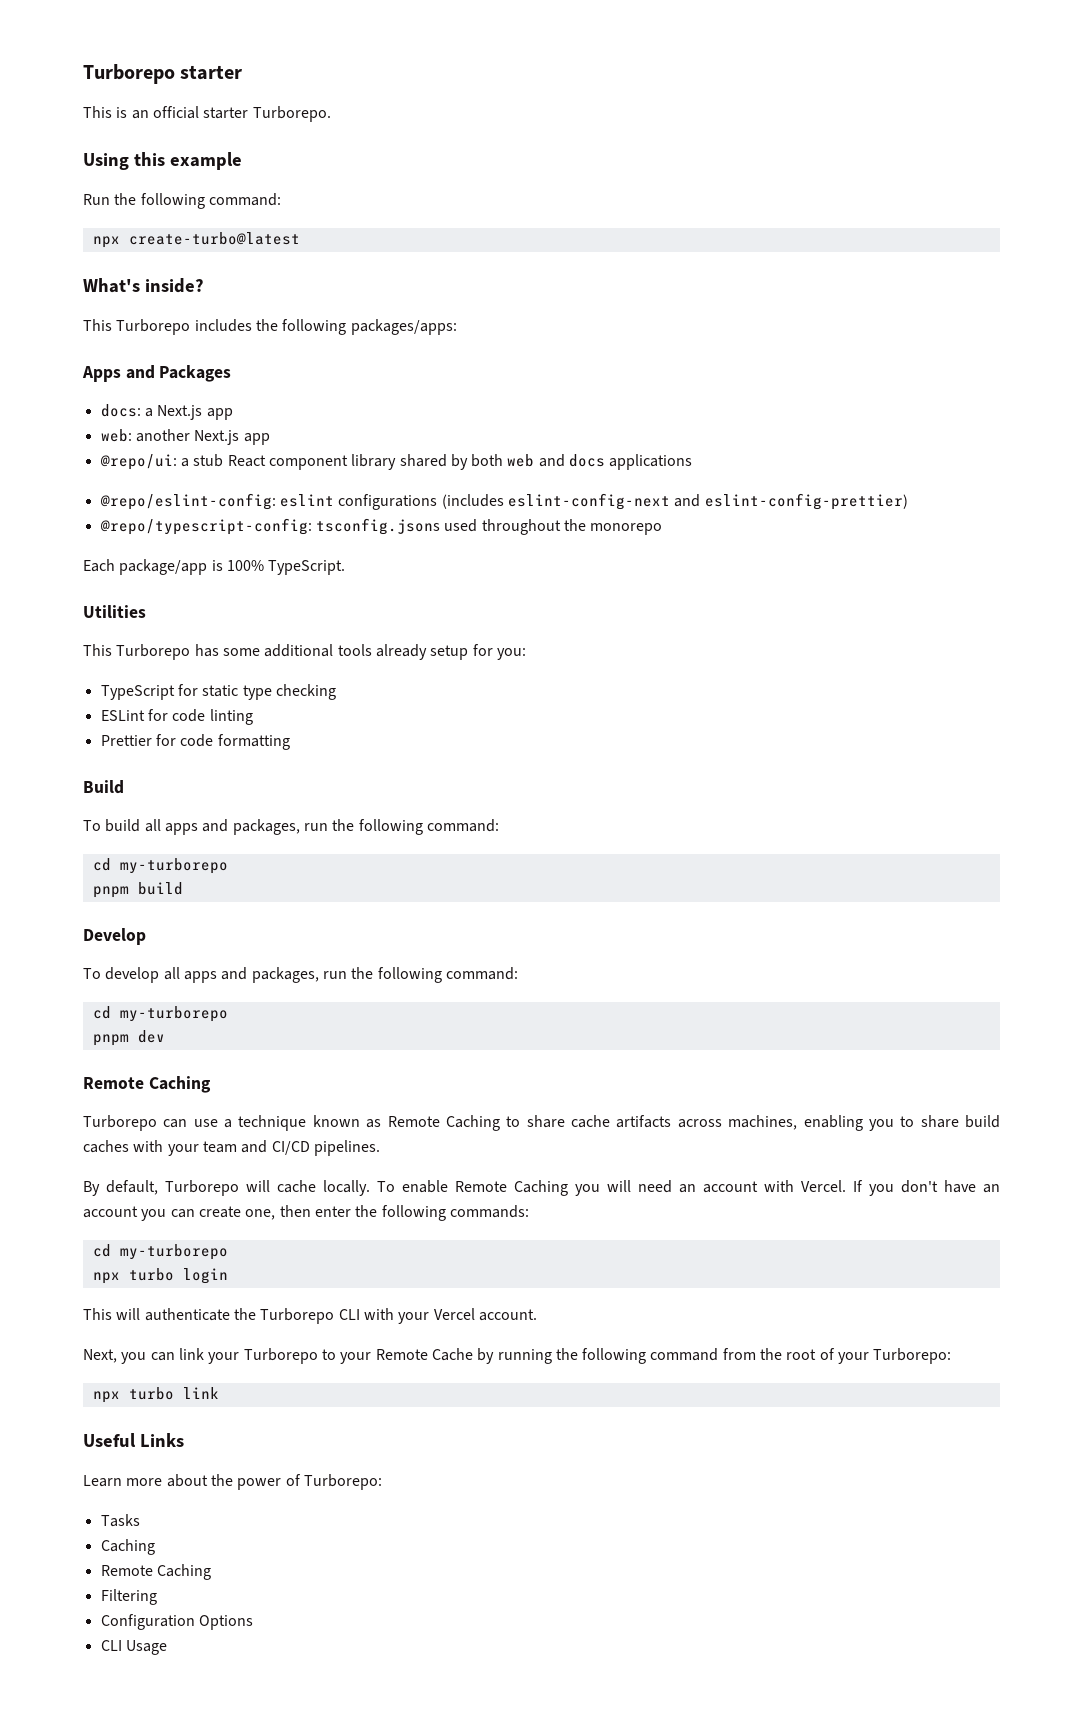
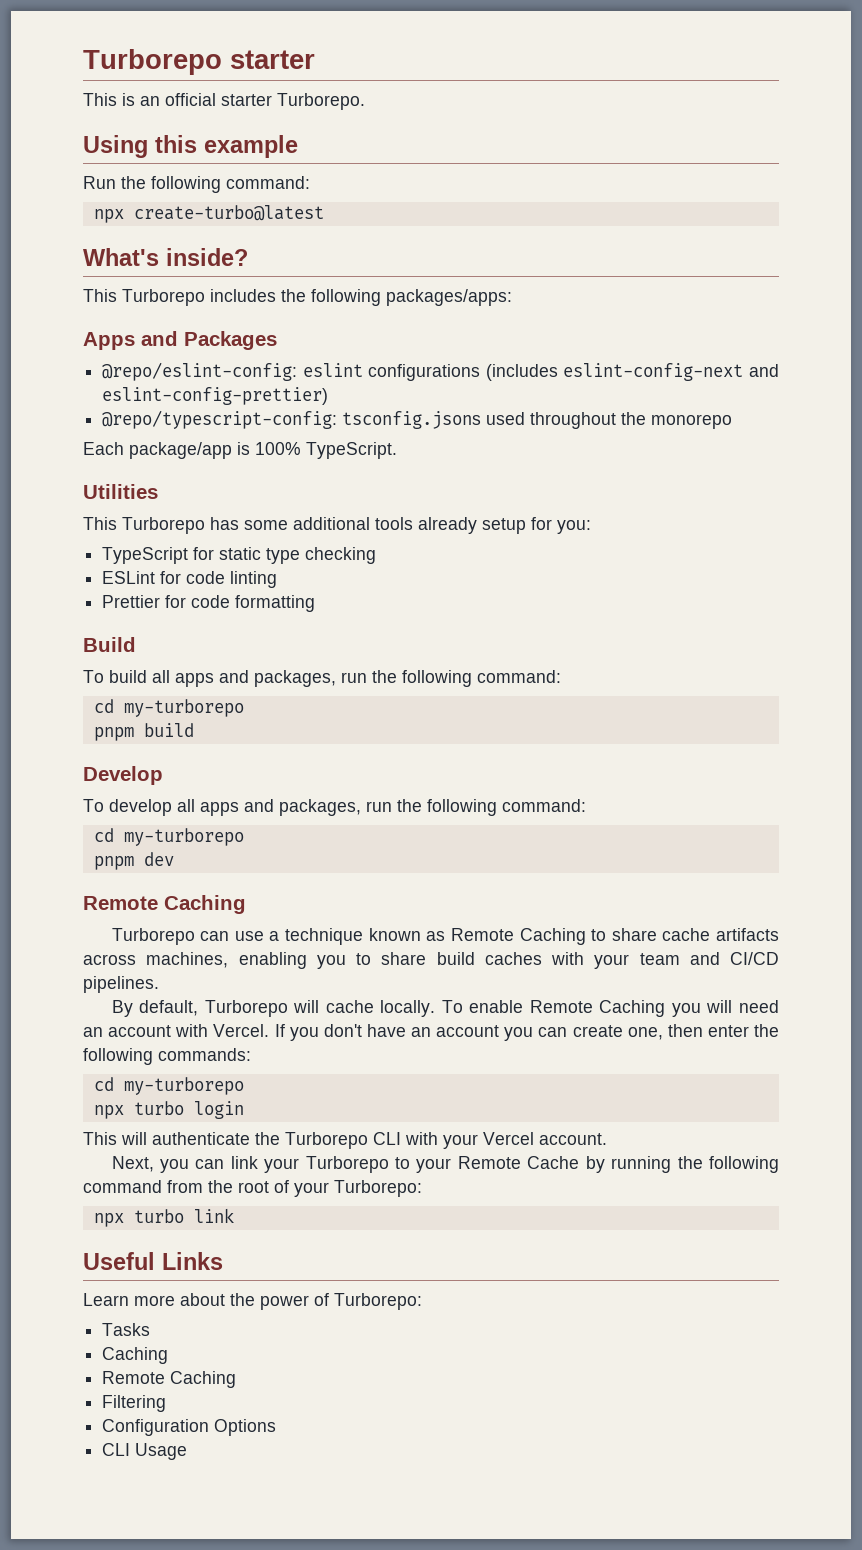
- docs: a Next.js app
- web: another Next.js app
- @repo/ui: a stub React component library shared by both web and docs applications

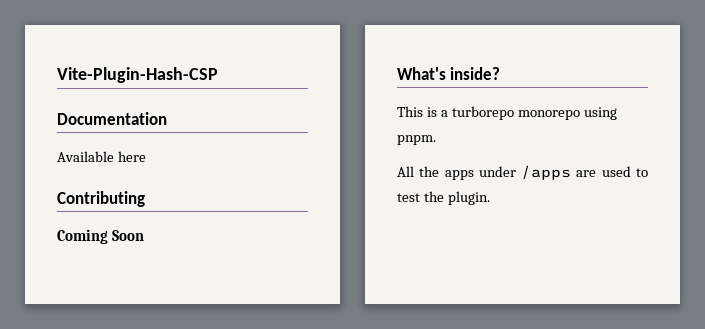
- Turborepo starter
- This is an official starter Turborepo.
- Using this example
- Run the following command:
- npx create-turbo@latest
+ Vite-Plugin-Hash-CSP
+ Documentation
+ Available here
+ Contributing
+ Coming Soon
  What's inside?
- This Turborepo includes the following packages/apps:
- Apps and Packages
- @repo/eslint-config: eslint configurations (includes eslint-config-next and eslint-config-prettier)
- @repo/typescript-config: tsconfig.jsons used throughout the monorepo
- Each package/app is 100% TypeScript.
- Utilities
- This Turborepo has some additional tools already setup for you:
- TypeScript for static type checking
- ESLint for code linting
- Prettier for code formatting
- Build
- To build all apps and packages, run the following command:
- cd my-turborepo
- pnpm build
- Develop
- To develop all apps and packages, run the following command:
- cd my-turborepo
- pnpm dev
- Remote Caching
- Turborepo can use a technique known as Remote Caching to share cache artifacts across machines, enabling you to share build caches with your team and CI/CD pipelines.
- By default, Turborepo will cache locally. To enable Remote Caching you will need an account with Vercel. If you don't have an account you can create one, then enter the following commands:
- cd my-turborepo
- npx turbo login
- This will authenticate the Turborepo CLI with your Vercel account.
- Next, you can link your Turborepo to your Remote Cache by running the following command from the root of your Turborepo:
- npx turbo link
- Useful Links
- Learn more about the power of Turborepo:
- Tasks
- Caching
- Remote Caching
- Filtering
- Configuration Options
- CLI Usage
+ This is a turborepo monorepo using pnpm.
+ All the apps under /apps are used to test the plugin.

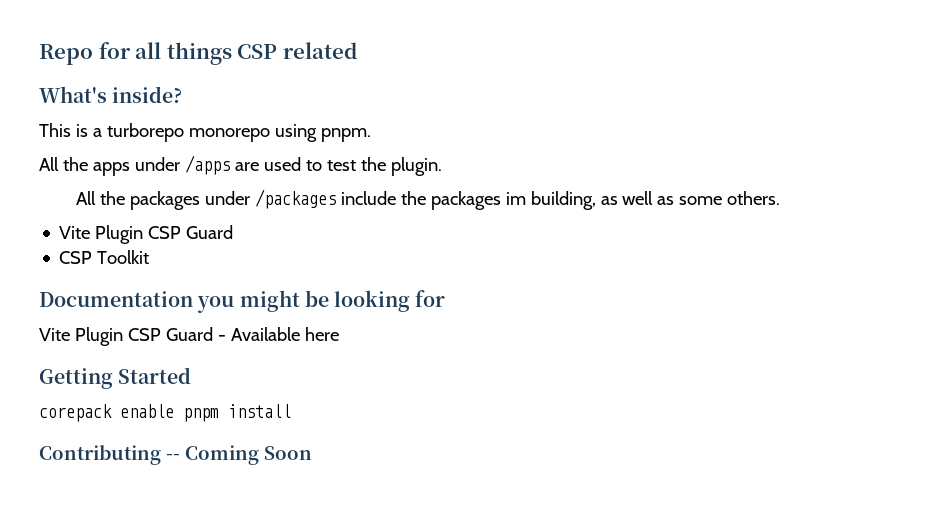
- Vite-Plugin-Hash-CSP
- Documentation
- Available here
- Contributing
- Coming Soon
+ Repo for all things CSP related
+ All the packages under /packages include the packages im building, as well as some others.
+ Vite Plugin CSP Guard
+ CSP Toolkit
+ Documentation you might be looking for
+ Vite Plugin CSP Guard - Available here
+ Getting Started
+ corepack enable pnpm install
+ Contributing -- Coming Soon

